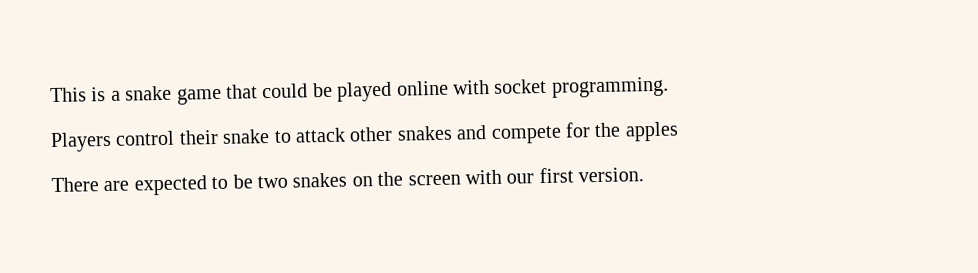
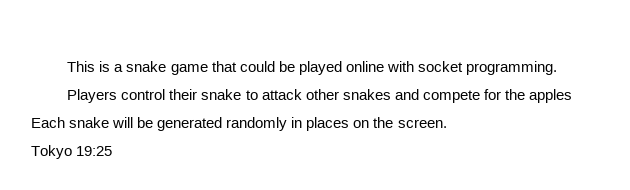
- There are expected to be two snakes on the screen with our first version.
+ Each snake will be generated randomly in places on the screen.
+ Tokyo 19:25

